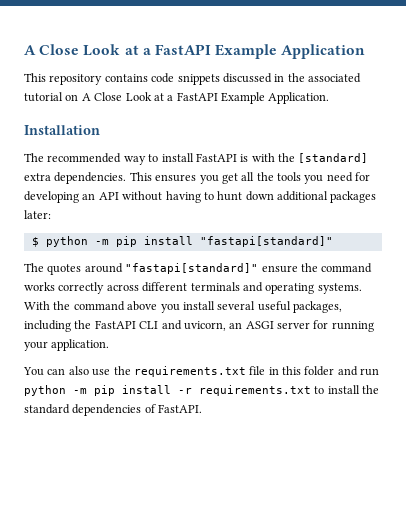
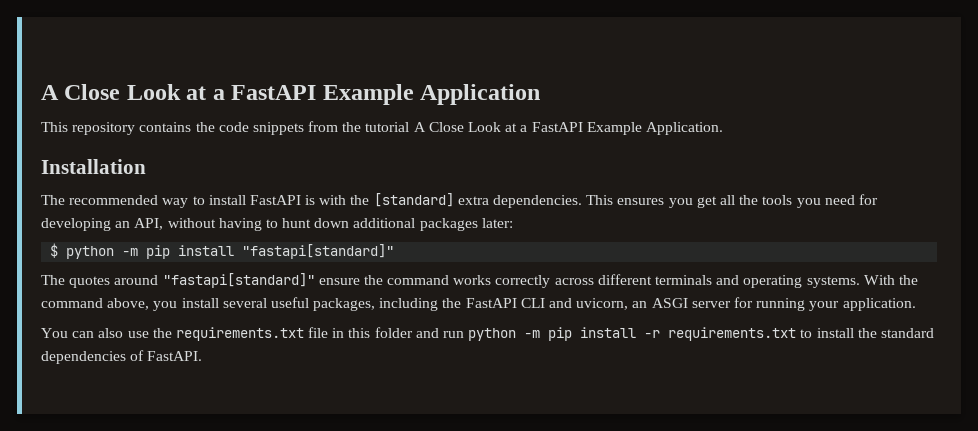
- This repository contains code snippets discussed in the associated tutorial on A Close Look at a FastAPI Example Application.
+ This repository contains the code snippets from the tutorial A Close Look at a FastAPI Example Application.
- This ensures you get all the tools you need for developing an API without having to hunt down additional packages later:
+ This ensures you get all the tools you need for developing an API, without having to hunt down additional packages later:
- With the command above you install several useful packages, including the FastAPI CLI and uvicorn, an ASGI server for running your application.
+ With the command above, you install several useful packages, including the FastAPI CLI and uvicorn, an ASGI server for running your application.

